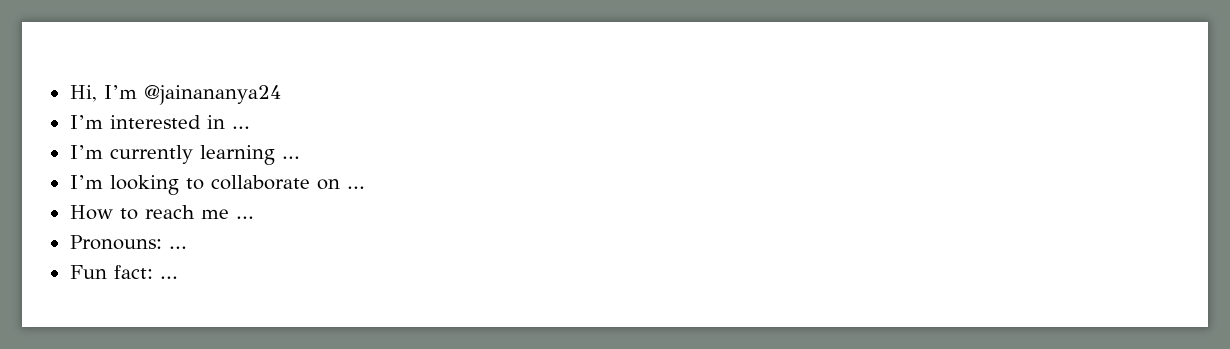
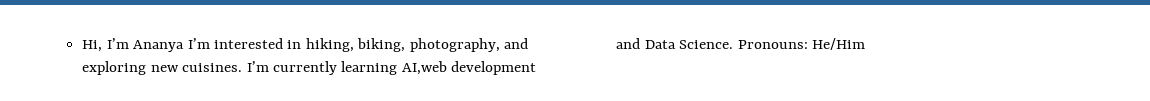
- Hi, I’m @jainananya24
- I’m interested in ...
- I’m currently learning ...
- I’m looking to collaborate on ...
- How to reach me ...
- Pronouns: ...
- Fun fact: ...
+ Hi, I’m Ananya I’m interested in hiking, biking, photography, and exploring new cuisines. I’m currently learning AI,web development and Data Science. Pronouns: He/Him

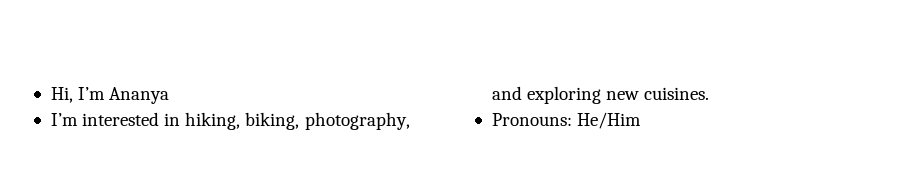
- Hi, I’m Ananya I’m interested in hiking, biking, photography, and exploring new cuisines. I’m currently learning AI,web development and Data Science. Pronouns: He/Him
+ Hi, I’m Ananya
+ I’m interested in hiking, biking, photography, and exploring new cuisines.
+ Pronouns: He/Him

